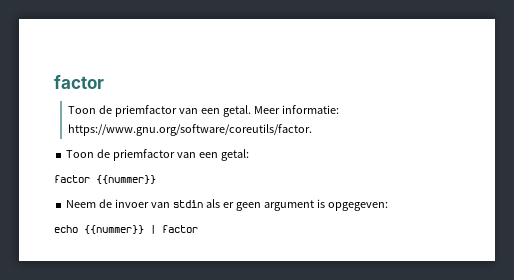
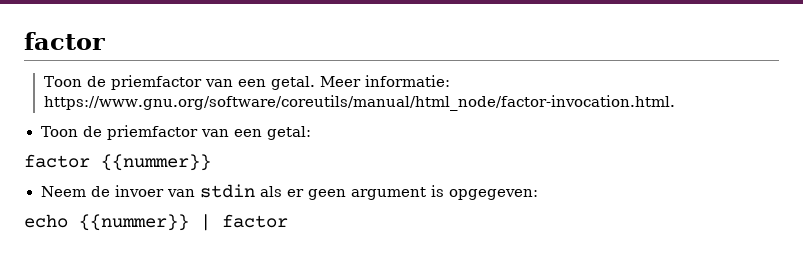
- Meer informatie: https://www.gnu.org/software/coreutils/factor.
+ Meer informatie: https://www.gnu.org/software/coreutils/manual/html_node/factor-invocation.html.

